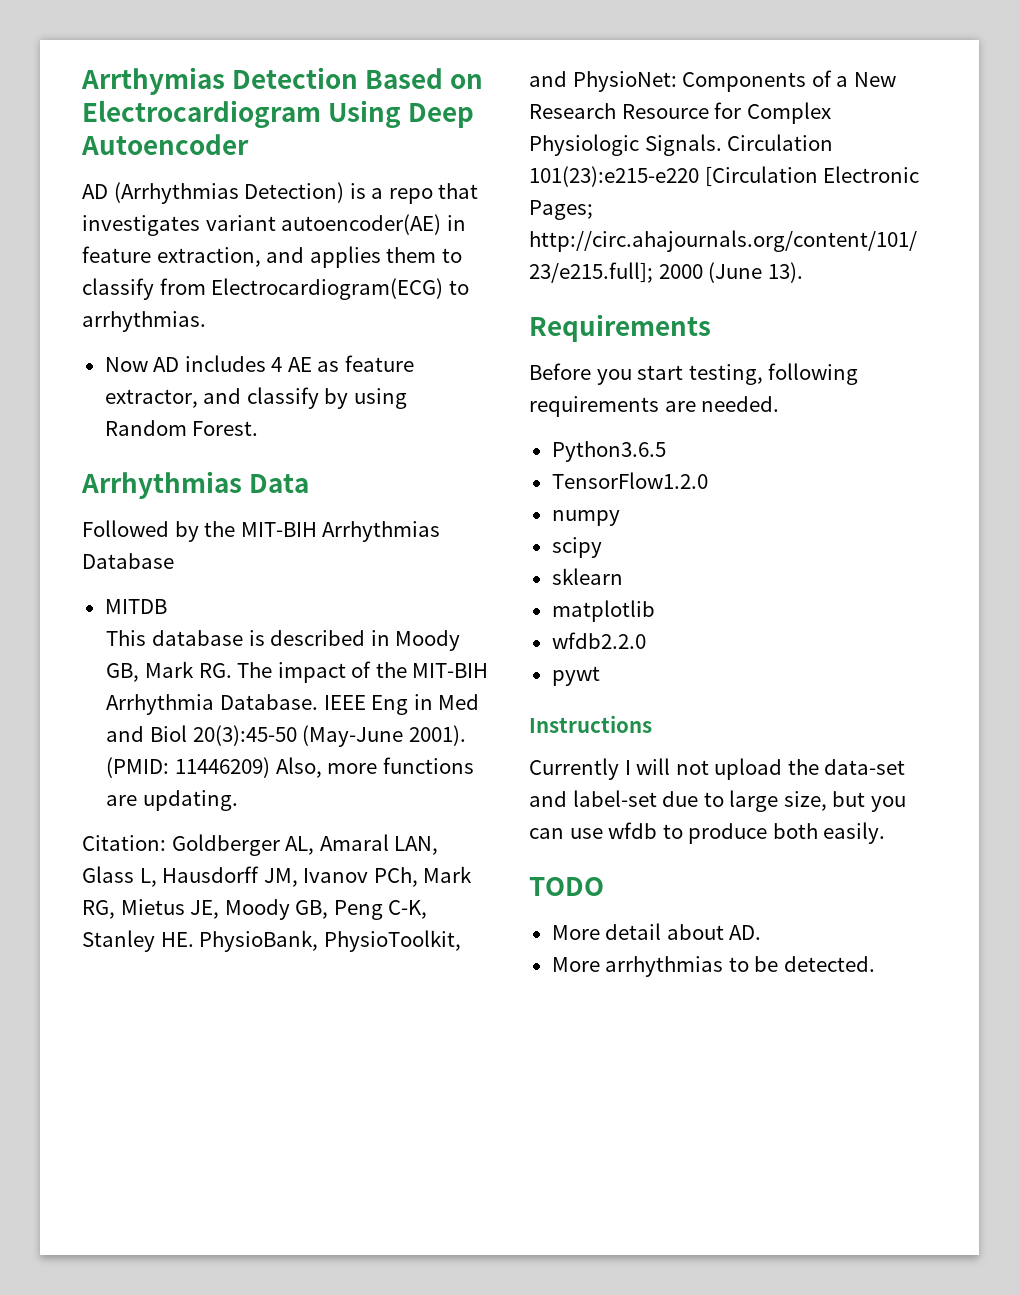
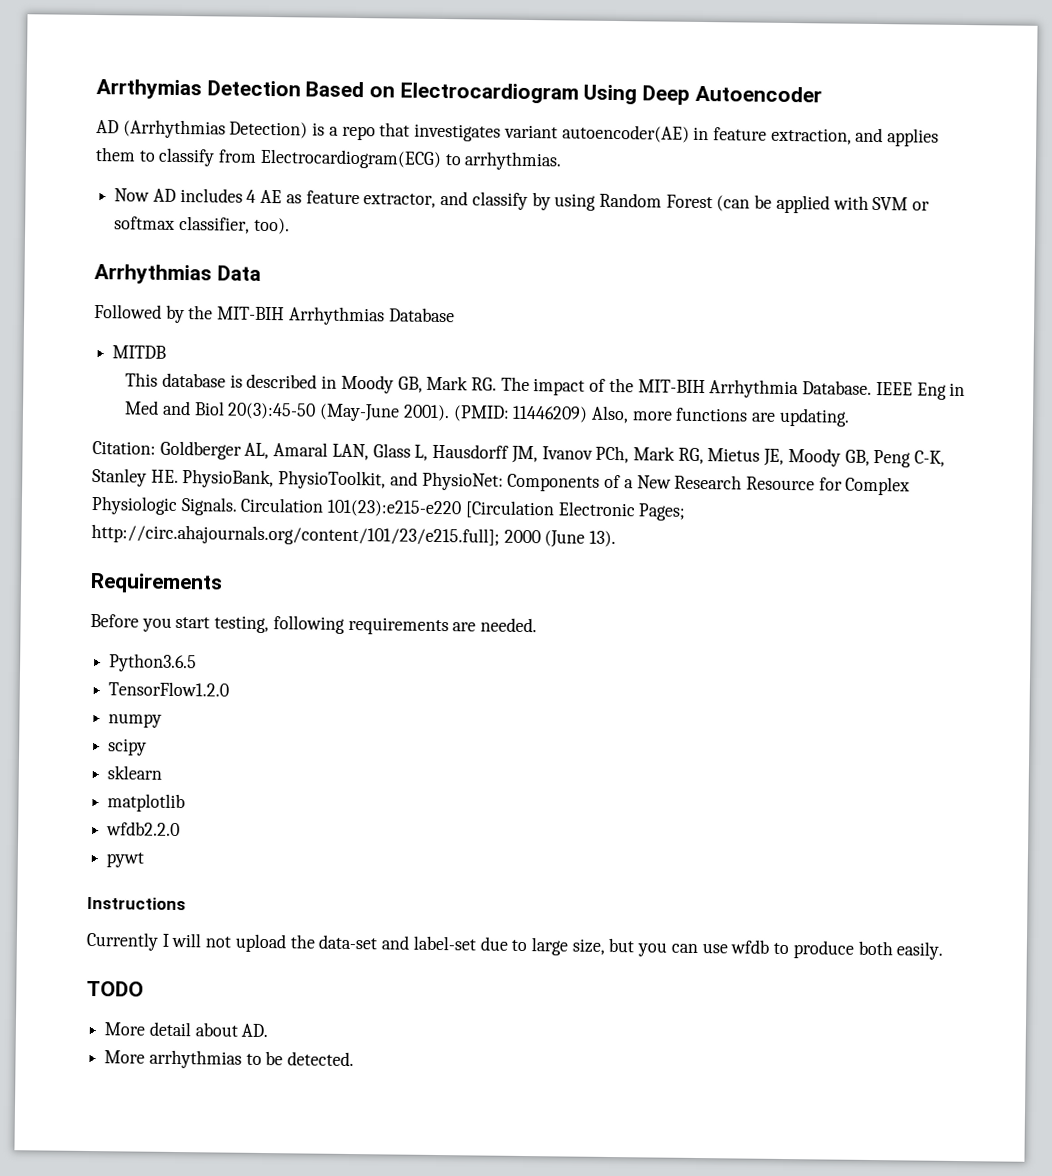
- Now AD includes 4 AE as feature extractor, and classify by using Random Forest.
+ Now AD includes 4 AE as feature extractor, and classify by using Random Forest (can be applied with SVM or softmax classifier, too).

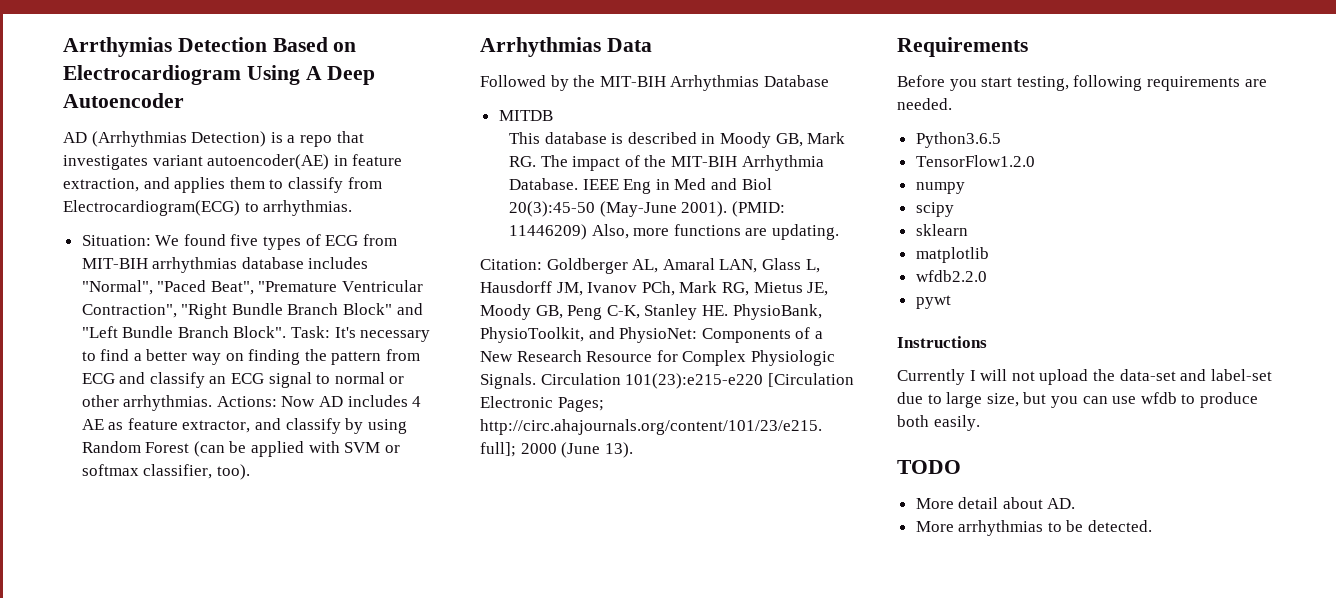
- Arrthymias Detection Based on Electrocardiogram Using Deep Autoencoder
+ Arrthymias Detection Based on Electrocardiogram Using A Deep Autoencoder
- Now AD includes 4 AE as feature extractor, and classify by using Random Forest (can be applied with SVM or softmax classifier, too).
+ Situation: We found five types of ECG from MIT-BIH arrhythmias database includes "Normal", "Paced Beat", "Premature Ventricular Contraction", "Right Bundle Branch Block" and "Left Bundle Branch Block". Task: It's necessary to find a better way on finding the pattern from ECG and classify an ECG signal to normal or other arrhythmias. Actions: Now AD includes 4 AE as feature extractor, and classify by using Random Forest (can be applied with SVM or softmax classifier, too).

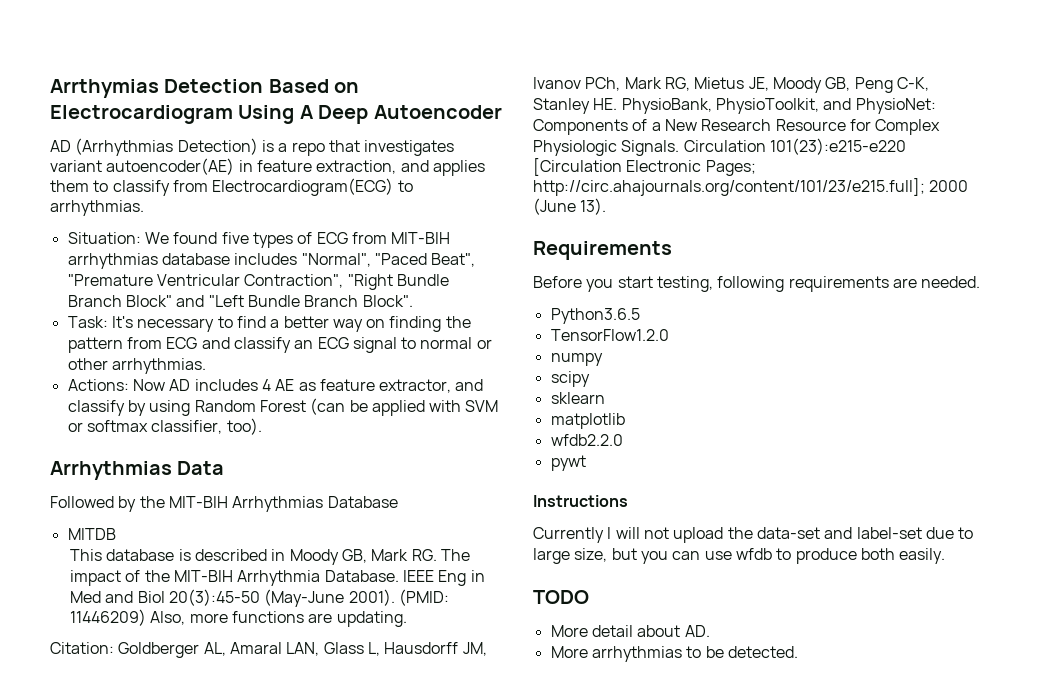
- We found five types of ECG from MIT-BIH arrhythmias database includes "Normal", "Paced Beat", "Premature Ventricular Contraction", "Right Bundle Branch Block" and "Left Bundle Branch Block". Task:
+ We found five types of ECG from MIT-BIH arrhythmias database includes "Normal", "Paced Beat", "Premature Ventricular Contraction", "Right Bundle Branch Block" and "Left Bundle Branch Block".
+ Task:
- It's necessary to find a better way on finding the pattern from ECG and classify an ECG signal to normal or other arrhythmias. Actions:
+ It's necessary to find a better way on finding the pattern from ECG and classify an ECG signal to normal or other arrhythmias.
+ Actions:

